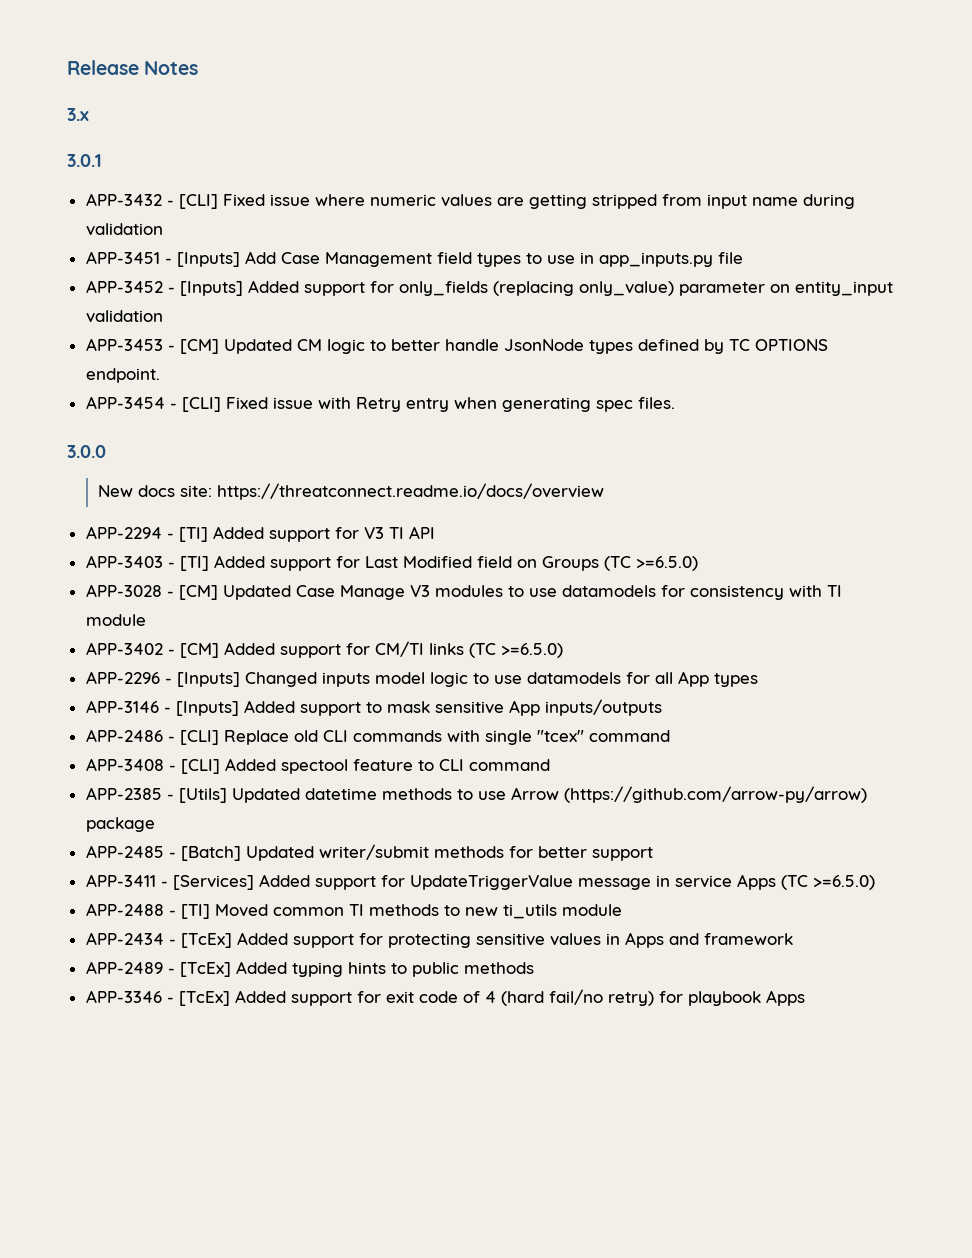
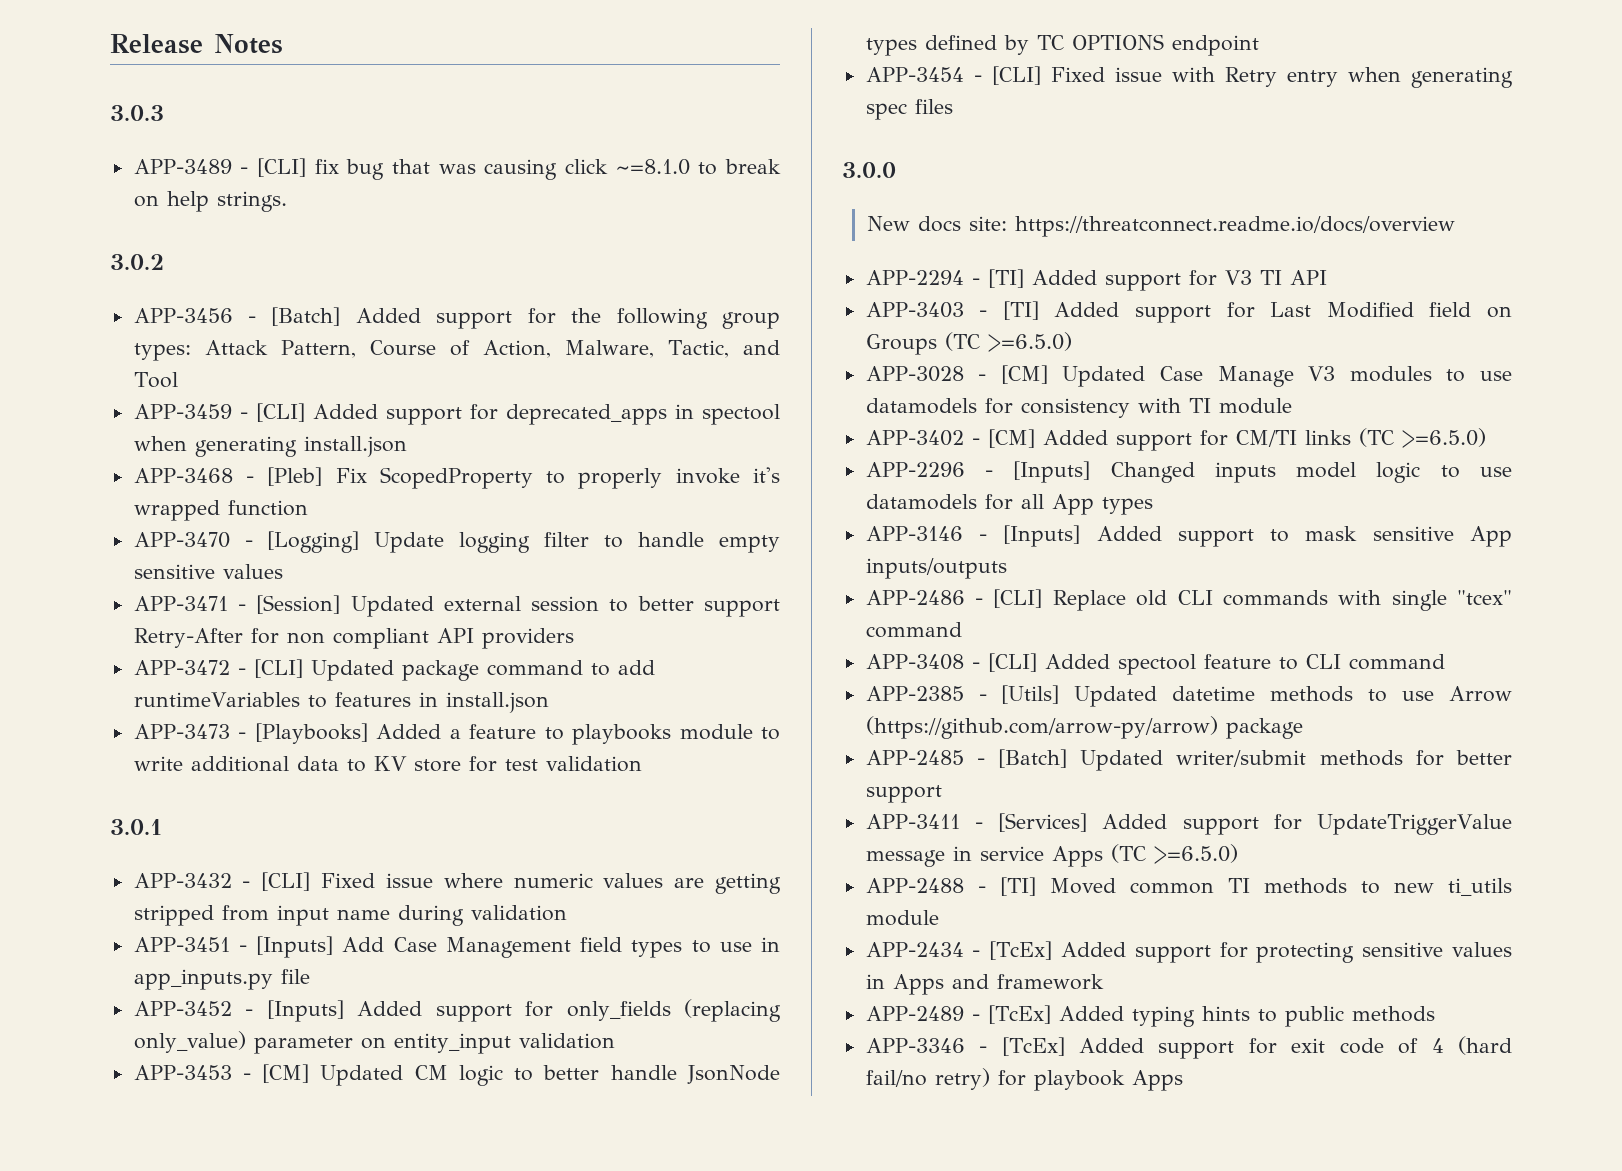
- 3.x
+ 3.0.3
+ APP-3489 - [CLI] fix bug that was causing click ~=8.1.0 to break on help strings.
+ 3.0.2
+ APP-3456 - [Batch] Added support for the following group types: Attack Pattern, Course of Action, Malware, Tactic, and Tool
+ APP-3459 - [CLI] Added support for deprecated_apps in spectool when generating install.json
+ APP-3468 - [Pleb] Fix ScopedProperty to properly invoke it's wrapped function
+ APP-3470 - [Logging] Update logging filter to handle empty sensitive values
+ APP-3471 - [Session] Updated external session to better support Retry-After for non compliant API providers
+ APP-3472 - [CLI] Updated package command to add runtimeVariables to features in install.json
+ APP-3473 - [Playbooks] Added a feature to playbooks module to write additional data to KV store for test validation
- APP-3453 - [CM] Updated CM logic to better handle JsonNode types defined by TC OPTIONS endpoint.
+ APP-3453 - [CM] Updated CM logic to better handle JsonNode types defined by TC OPTIONS endpoint
- APP-3454 - [CLI] Fixed issue with Retry entry when generating spec files.
+ APP-3454 - [CLI] Fixed issue with Retry entry when generating spec files

